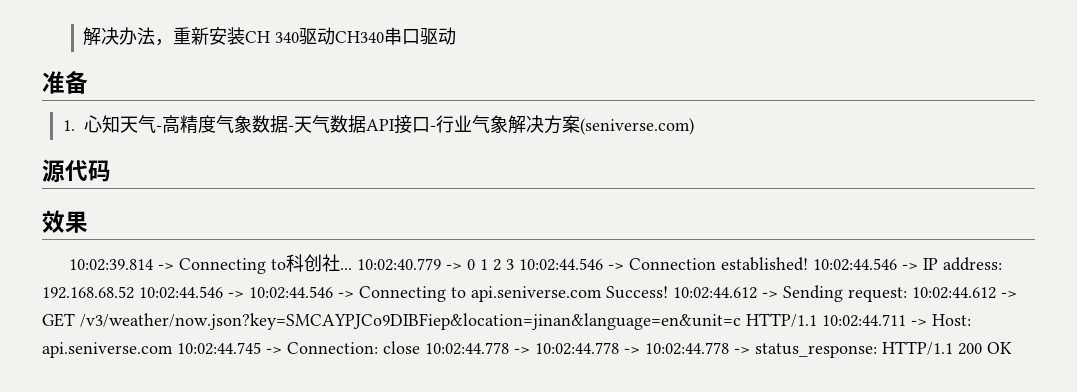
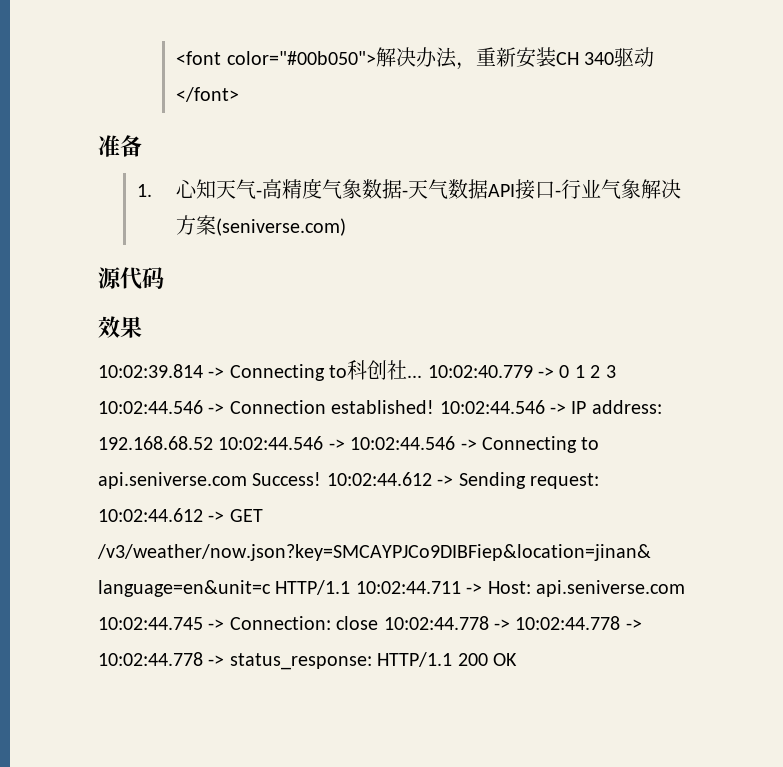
- 解决办法，重新安装CH 340驱动CH340串口驱动
+ <font color="#00b050">解决办法，重新安装CH 340驱动</font>

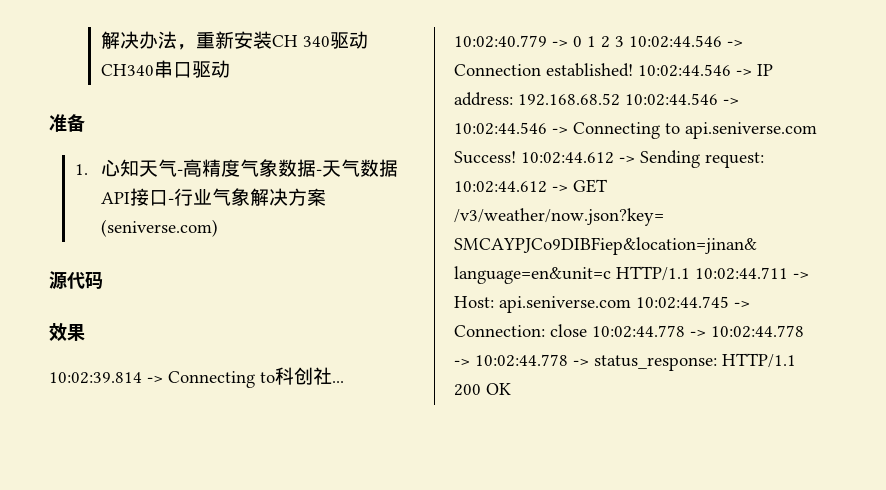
- <font color="#00b050">解决办法，重新安装CH 340驱动</font>
+ 解决办法，重新安装CH 340驱动CH340串口驱动

